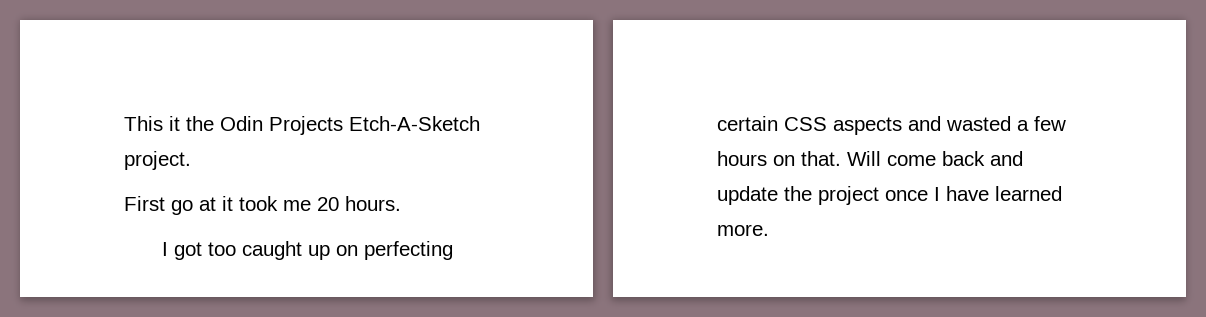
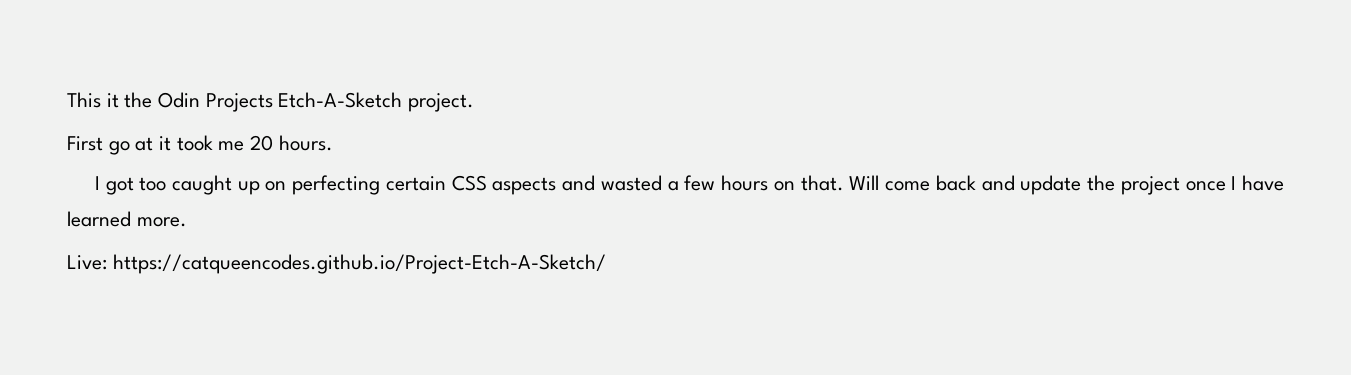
+ Live: https://catqueencodes.github.io/Project-Etch-A-Sketch/

